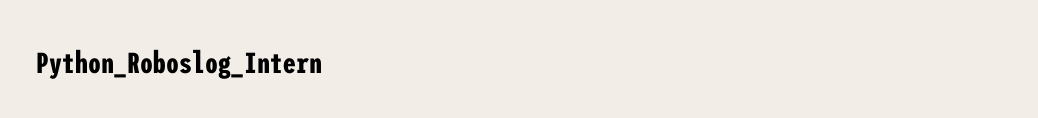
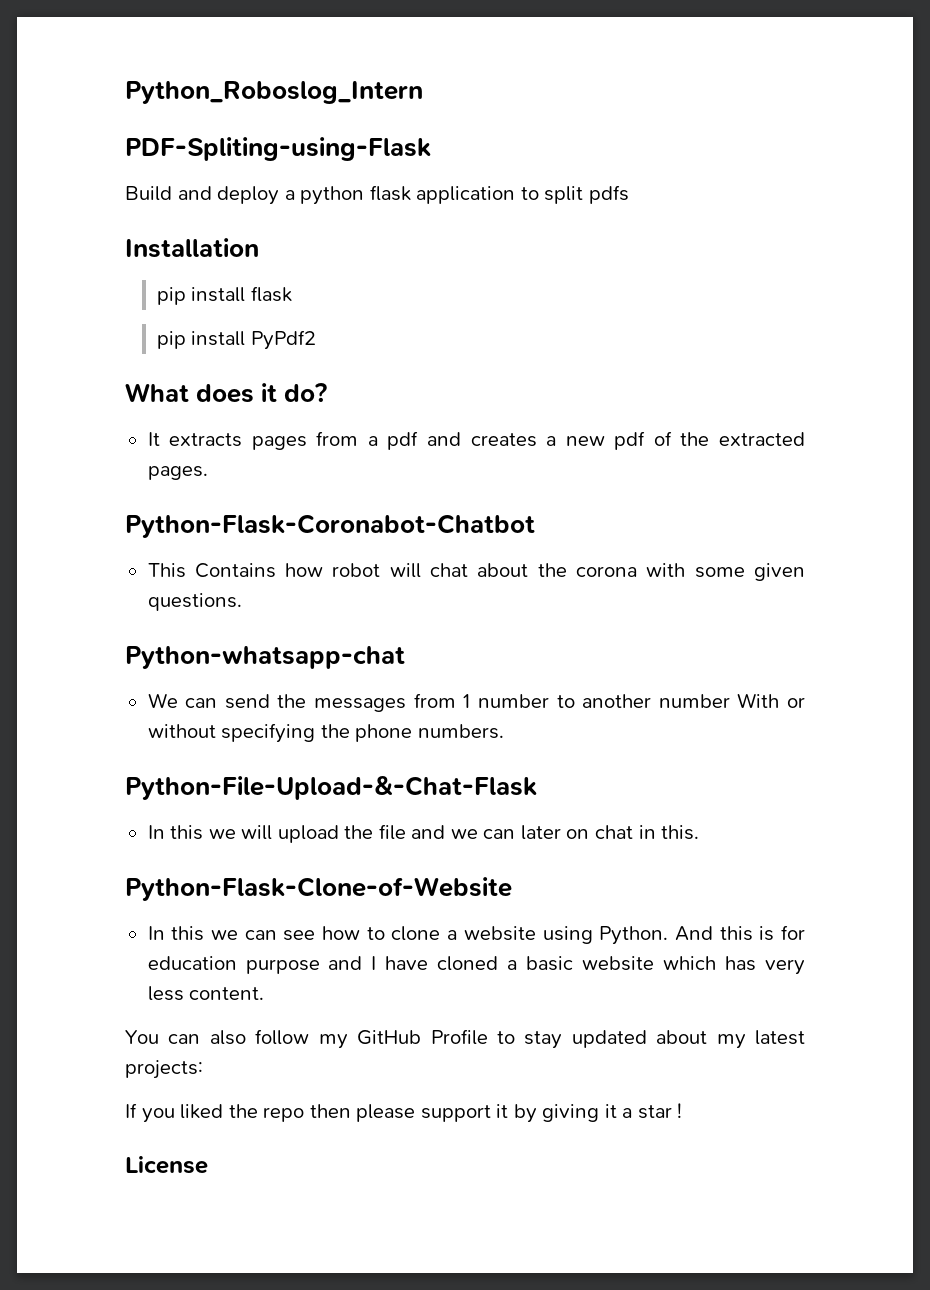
+ PDF-Spliting-using-Flask
+ Build and deploy a python flask application to split pdfs
+ Installation
+ pip install flask
+ pip install PyPdf2
+ What does it do?
+ It extracts pages from a pdf and creates a new pdf of the extracted pages.
+ Python-Flask-Coronabot-Chatbot
+ This Contains how robot will chat about the corona with some given questions.
+ Python-whatsapp-chat
+ We can send the messages from 1 number to another number With or without specifying the phone numbers.
+ Python-File-Upload-&-Chat-Flask
+ In this we will upload the file and we can later on chat in this.
+ Python-Flask-Clone-of-Website
+ In this we can see how to clone a website using Python. And this is for education purpose and I have cloned a basic website which has very less content.
+ You can also follow my GitHub Profile to stay updated about my latest projects:
+ If you liked the repo then please support it by giving it a star !
+ License

